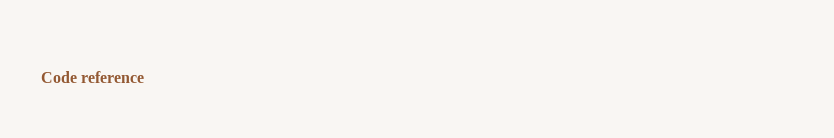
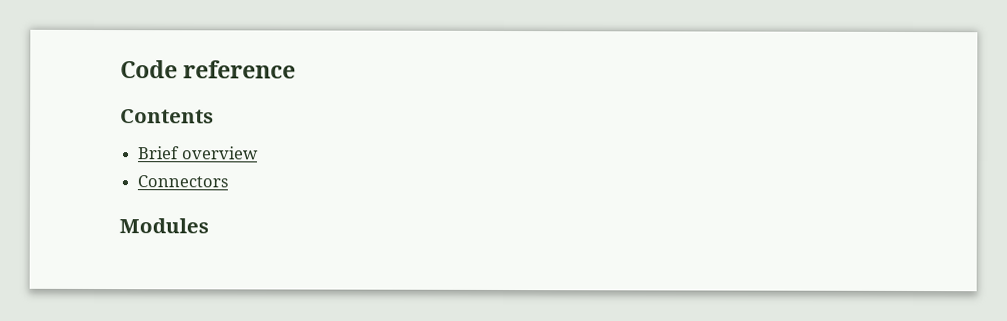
+ Contents
+ Brief overview
+ Connectors
+ Modules

